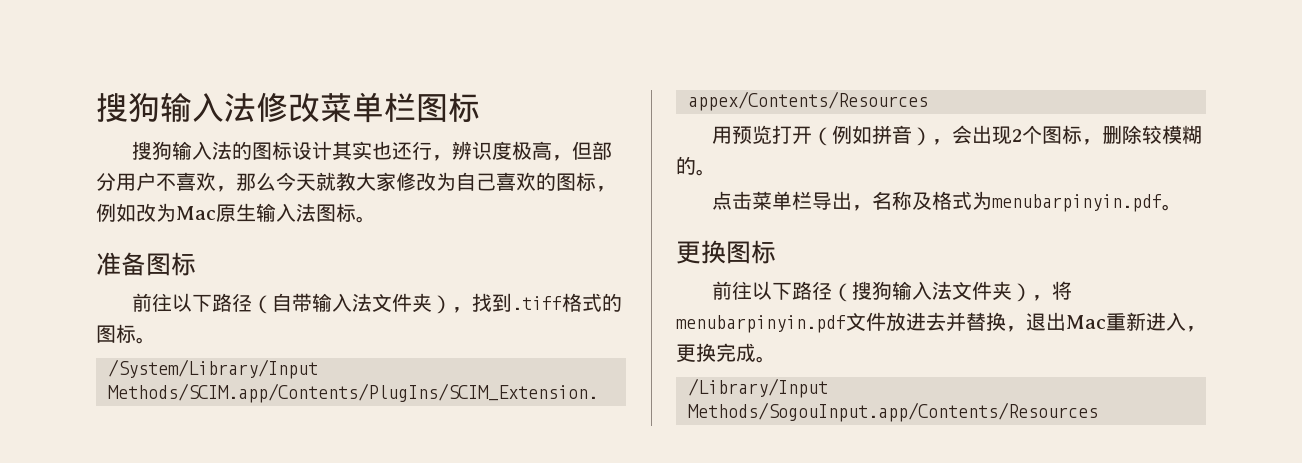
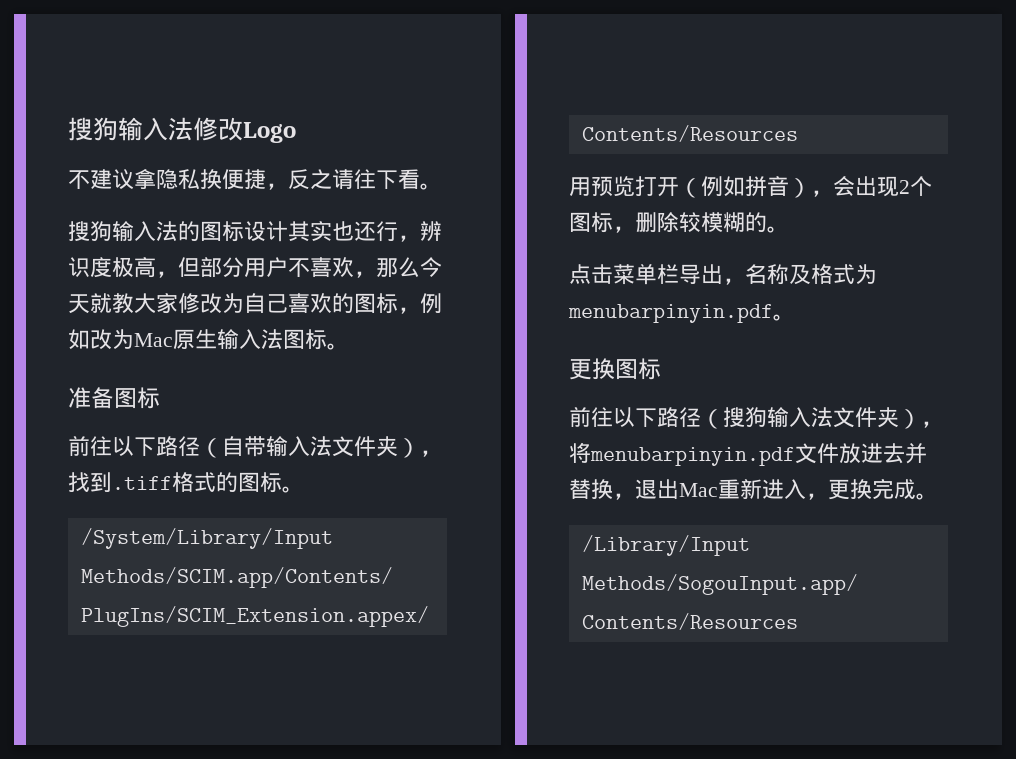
- 搜狗输入法修改菜单栏图标
+ 搜狗输入法修改Logo
+ 不建议拿隐私换便捷，反之请往下看。

